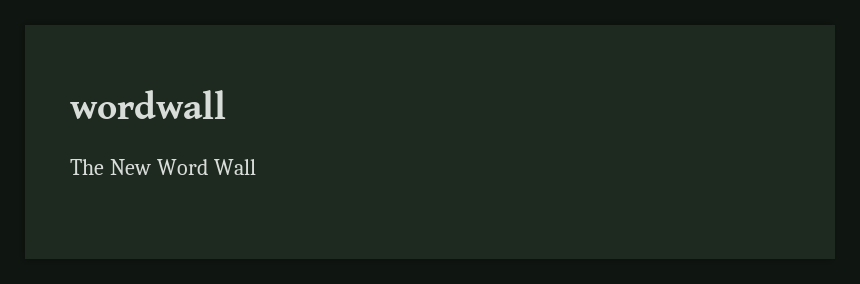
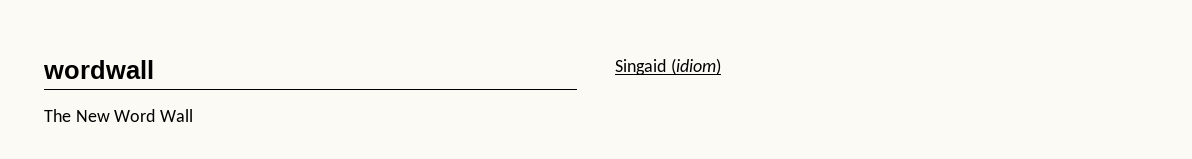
+ Singaid (idiom)

